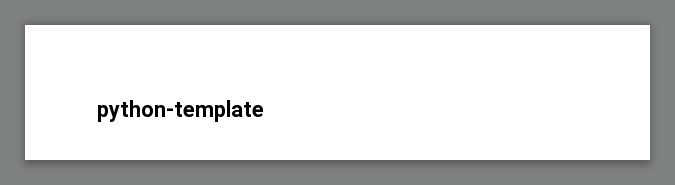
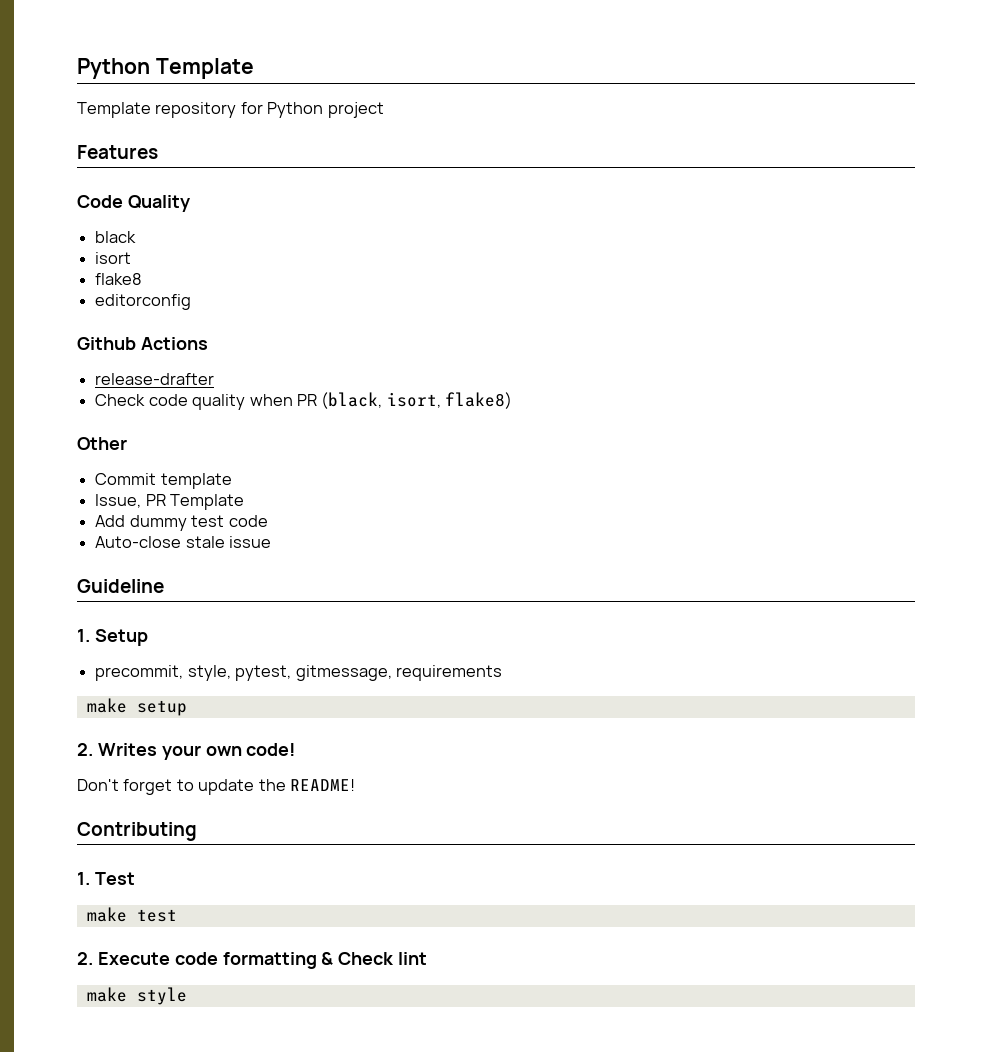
- python-template
+ Python Template
+ Template repository for Python project
+ Features
+ Code Quality
+ black
+ isort
+ flake8
+ editorconfig
+ Github Actions
+ release-drafter
+ Check code quality when PR (black, isort, flake8)
+ Other
+ Commit template
+ Issue, PR Template
+ Add dummy test code
+ Auto-close stale issue
+ Guideline
+ 1. Setup
+ precommit, style, pytest, gitmessage, requirements
+ make setup
+ 2. Writes your own code!
+ Don't forget to update the README!
+ Contributing
+ 1. Test
+ make test
+ 2. Execute code formatting & Check lint
+ make style

